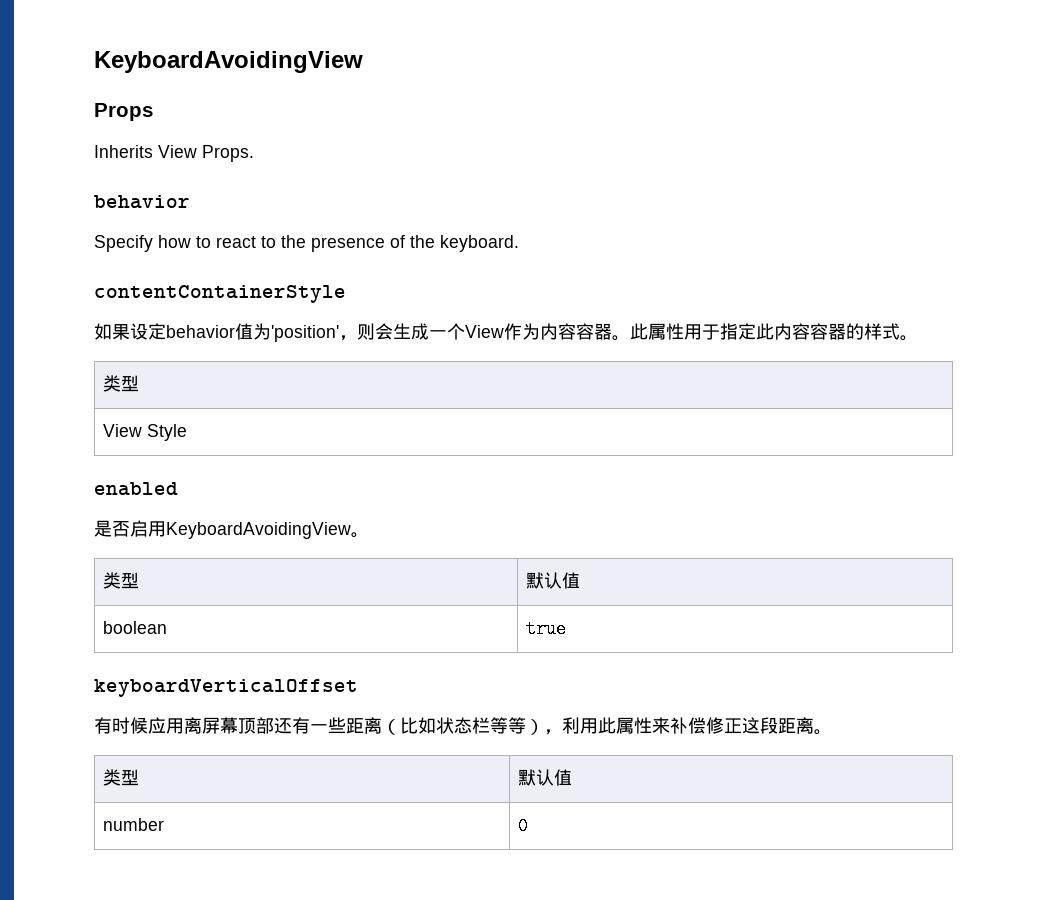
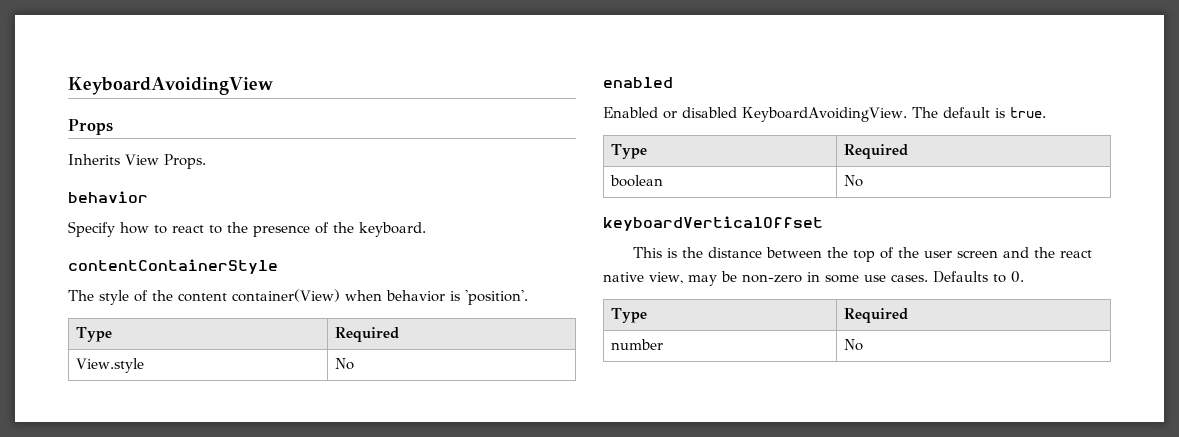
- 如果设定behavior值为'position'，则会生成一个View作为内容容器。此属性用于指定此内容容器的样式。
- 类型
- View Style
+ The style of the content container(View) when behavior is 'position'.
+ Type | Required
+ View.style | No
  enabled
- 是否启用KeyboardAvoidingView。
- 类型 | 默认值
+ Enabled or disabled KeyboardAvoidingView. The default is true.
+ Type | Required
- boolean | true
+ boolean | No
- 有时候应用离屏幕顶部还有一些距离（比如状态栏等等），利用此属性来补偿修正这段距离。
- 类型 | 默认值
+ This is the distance between the top of the user screen and the react native view, may be non-zero in some use cases. Defaults to 0.
+ Type | Required
- number | 0
+ number | No

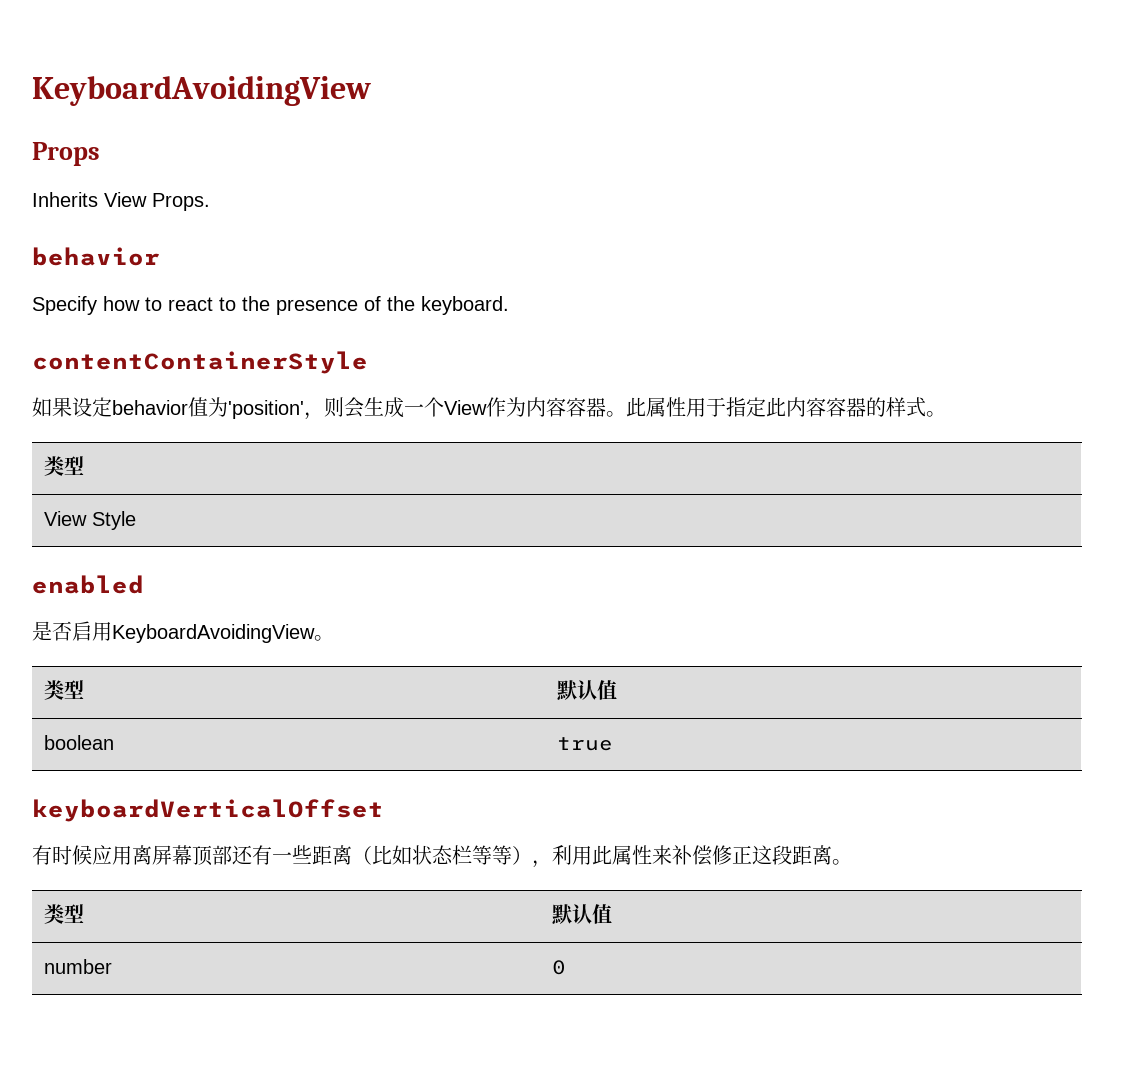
- The style of the content container(View) when behavior is 'position'.
- Type | Required
- View.style | No
+ 如果设定behavior值为'position'，则会生成一个View作为内容容器。此属性用于指定此内容容器的样式。
+ 类型
+ View Style
  enabled
- Enabled or disabled KeyboardAvoidingView. The default is true.
- Type | Required
+ 是否启用KeyboardAvoidingView。
+ 类型 | 默认值
- boolean | No
+ boolean | true
- This is the distance between the top of the user screen and the react native view, may be non-zero in some use cases. Defaults to 0.
- Type | Required
+ 有时候应用离屏幕顶部还有一些距离（比如状态栏等等），利用此属性来补偿修正这段距离。
+ 类型 | 默认值
- number | No
+ number | 0

